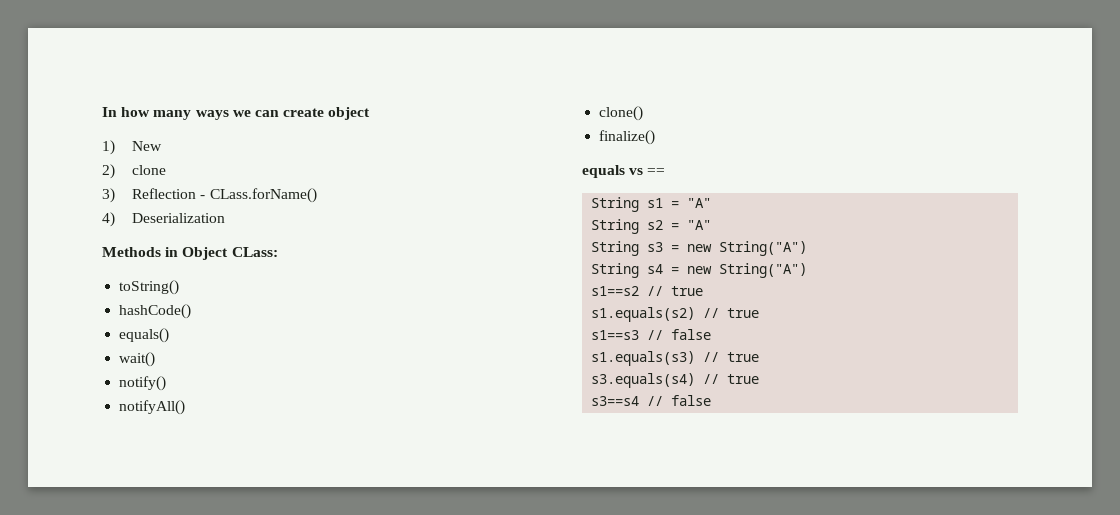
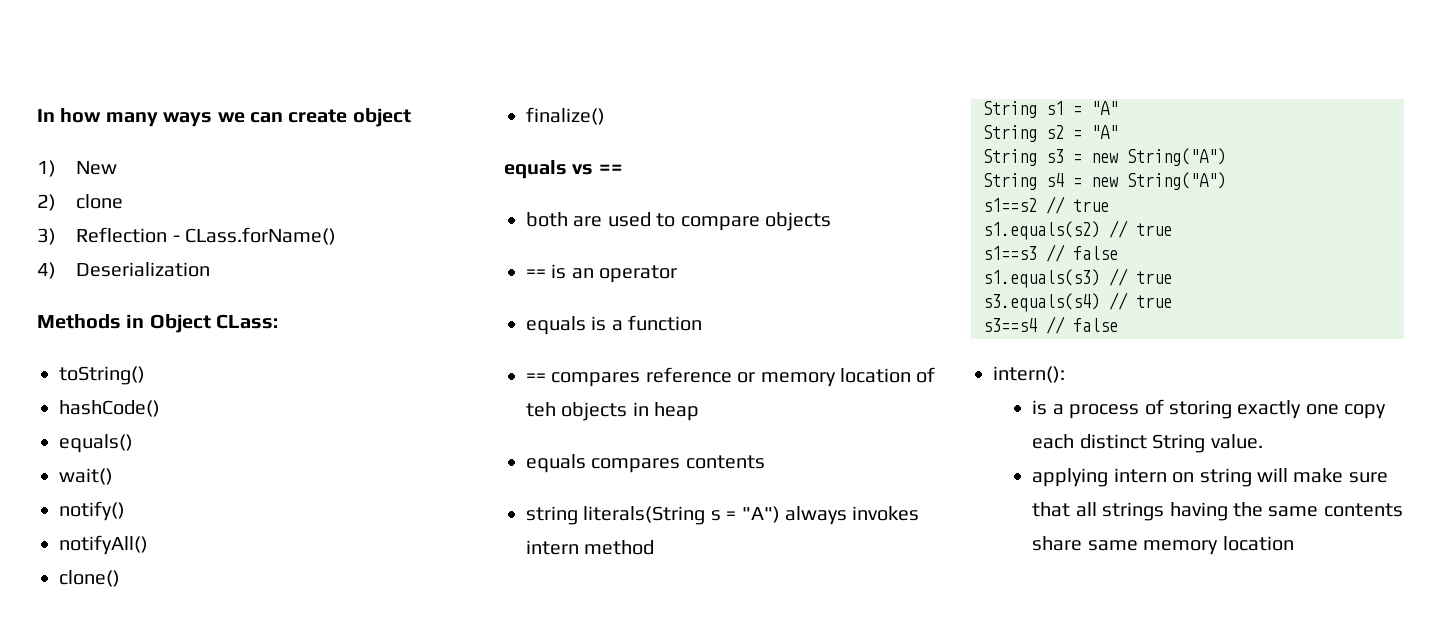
+ both are used to compare objects
+ == is an operator
+ equals is a function
+ == compares reference or memory location of teh objects in heap
+ equals compares contents
+ string literals(String s = "A") always invokes intern method
+ intern():
+ is a process of storing exactly one copy each distinct String value.
+ applying intern on string will make sure that all strings having the same contents share same memory location

